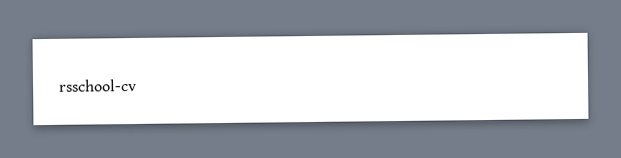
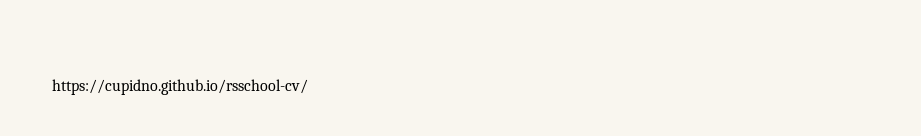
- rsschool-cv
+ https://cupidno.github.io/rsschool-cv/

